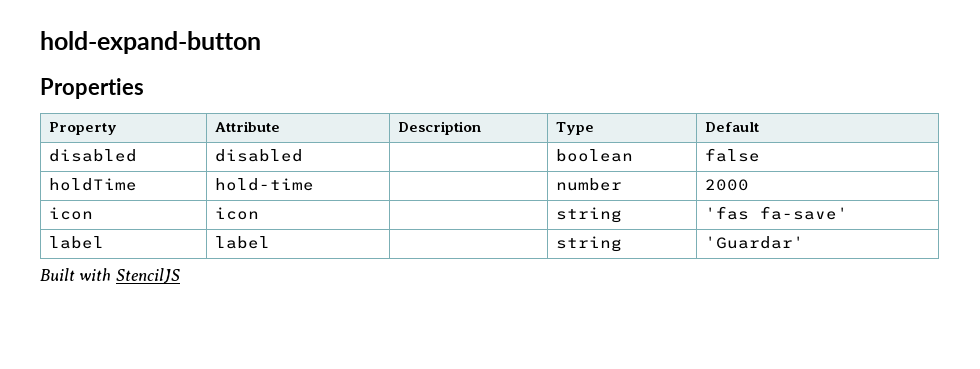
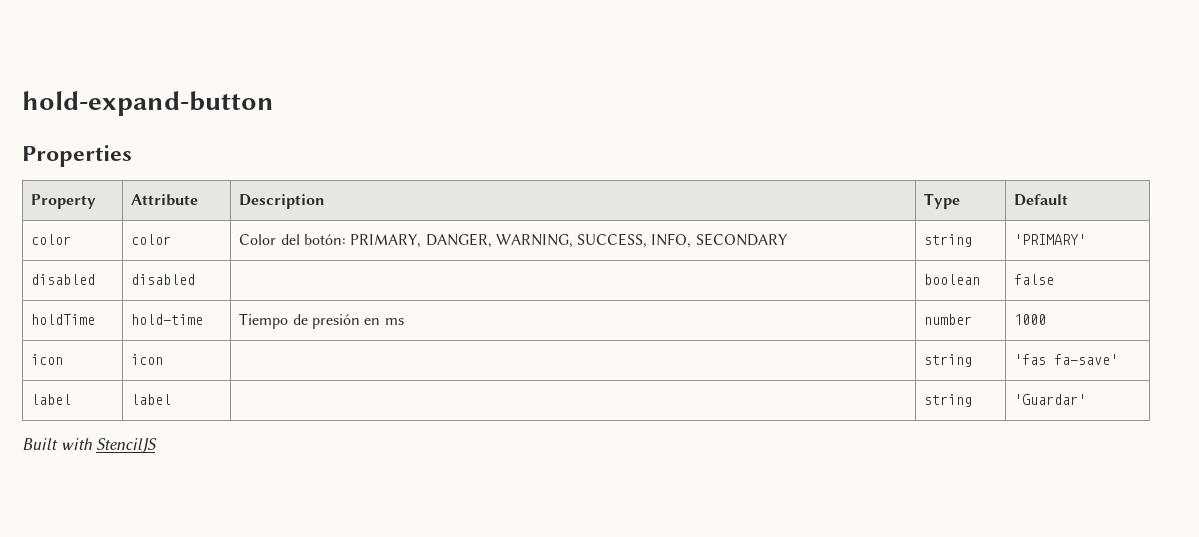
+ color | color | Color del botón: PRIMARY, DANGER, WARNING, SUCCESS, INFO, SECONDARY | string | 'PRIMARY'
- holdTime | hold-time | | number | 2000
+ holdTime | hold-time | Tiempo de presión en ms | number | 1000

